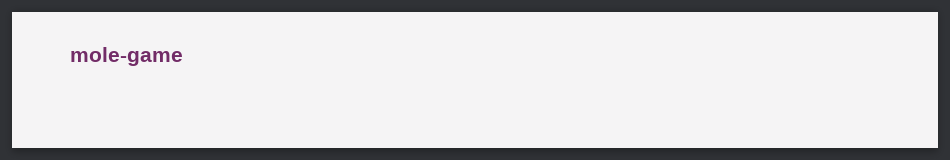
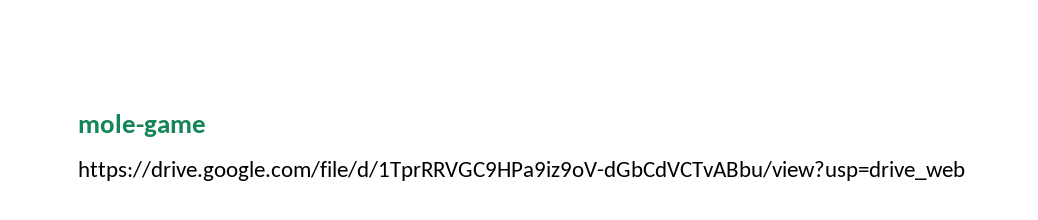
+ https://drive.google.com/file/d/1TprRRVGC9HPa9iz9oV-dGbCdVCTvABbu/view?usp=drive_web

